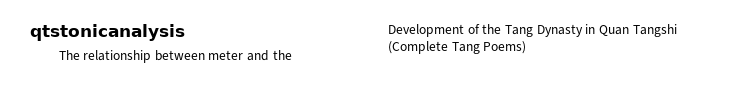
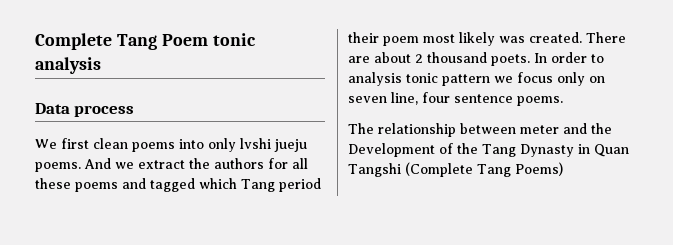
- qtstonicanalysis
+ Complete Tang Poem tonic analysis
+ Data process
+ We first clean poems into only lvshi jueju poems. And we extract the authors for all these poems and tagged which Tang period their poem most likely was created. There are about 2 thousand poets. In order to analysis tonic pattern we focus only on seven line, four sentence poems.

